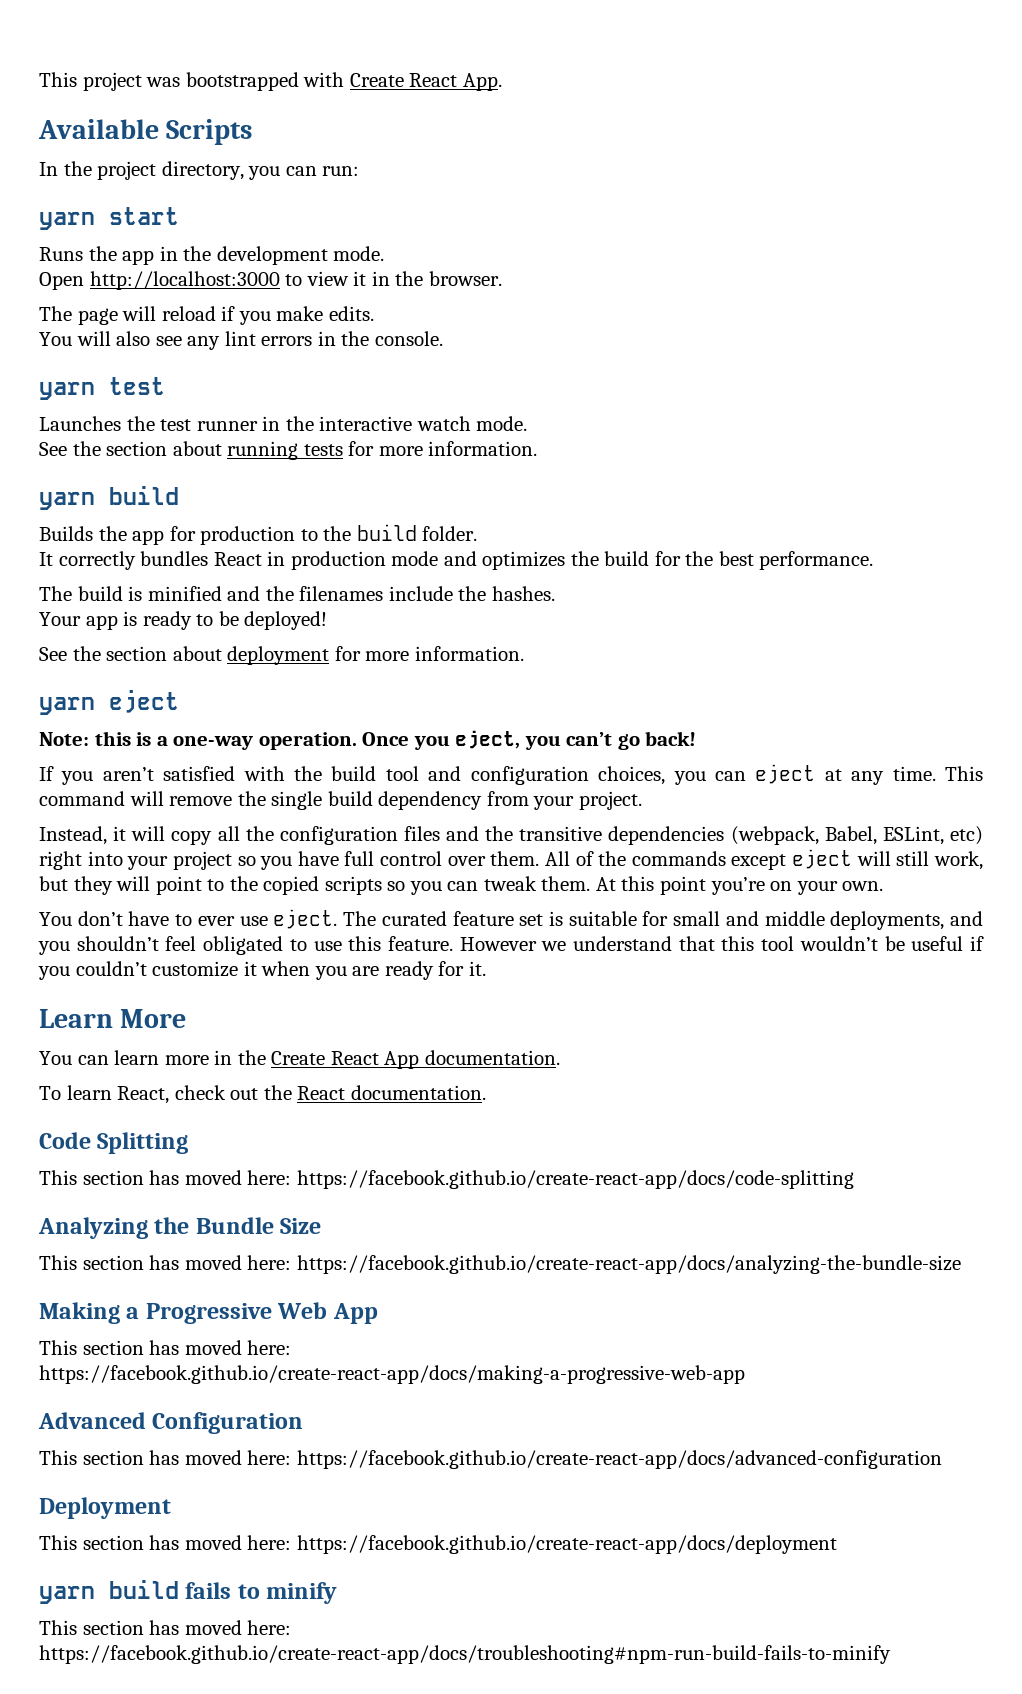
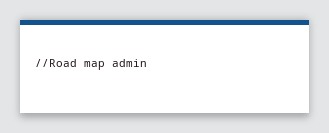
- This project was bootstrapped with Create React App.
- Available Scripts
- In the project directory, you can run:
- yarn start
- Runs the app in the development mode.
- Open http://localhost:3000 to view it in the browser.
- The page will reload if you make edits.
- You will also see any lint errors in the console.
- yarn test
- Launches the test runner in the interactive watch mode.
- See the section about running tests for more information.
- yarn build
- Builds the app for production to the build folder.
- It correctly bundles React in production mode and optimizes the build for the best performance.
- The build is minified and the filenames include the hashes.
- Your app is ready to be deployed!
- See the section about deployment for more information.
- yarn eject
- Note: this is a one-way operation. Once you eject, you can’t go back!
- If you aren’t satisfied with the build tool and configuration choices, you can eject at any time. This command will remove the single build dependency from your project.
- Instead, it will copy all the configuration files and the transitive dependencies (webpack, Babel, ESLint, etc) right into your project so you have full control over them. All of the commands except eject will still work, but they will point to the copied scripts so you can tweak them. At this point you’re on your own.
- You don’t have to ever use eject. The curated feature set is suitable for small and middle deployments, and you shouldn’t feel obligated to use this feature. However we understand that this tool wouldn’t be useful if you couldn’t customize it when you are ready for it.
- Learn More
- You can learn more in the Create React App documentation.
- To learn React, check out the React documentation.
- Code Splitting
- This section has moved here: https://facebook.github.io/create-react-app/docs/code-splitting
- Analyzing the Bundle Size
- This section has moved here: https://facebook.github.io/create-react-app/docs/analyzing-the-bundle-size
- Making a Progressive Web App
- This section has moved here: https://facebook.github.io/create-react-app/docs/making-a-progressive-web-app
- Advanced Configuration
- This section has moved here: https://facebook.github.io/create-react-app/docs/advanced-configuration
- Deployment
- This section has moved here: https://facebook.github.io/create-react-app/docs/deployment
- yarn build fails to minify
- This section has moved here: https://facebook.github.io/create-react-app/docs/troubleshooting#npm-run-build-fails-to-minify
+ //Road map admin

